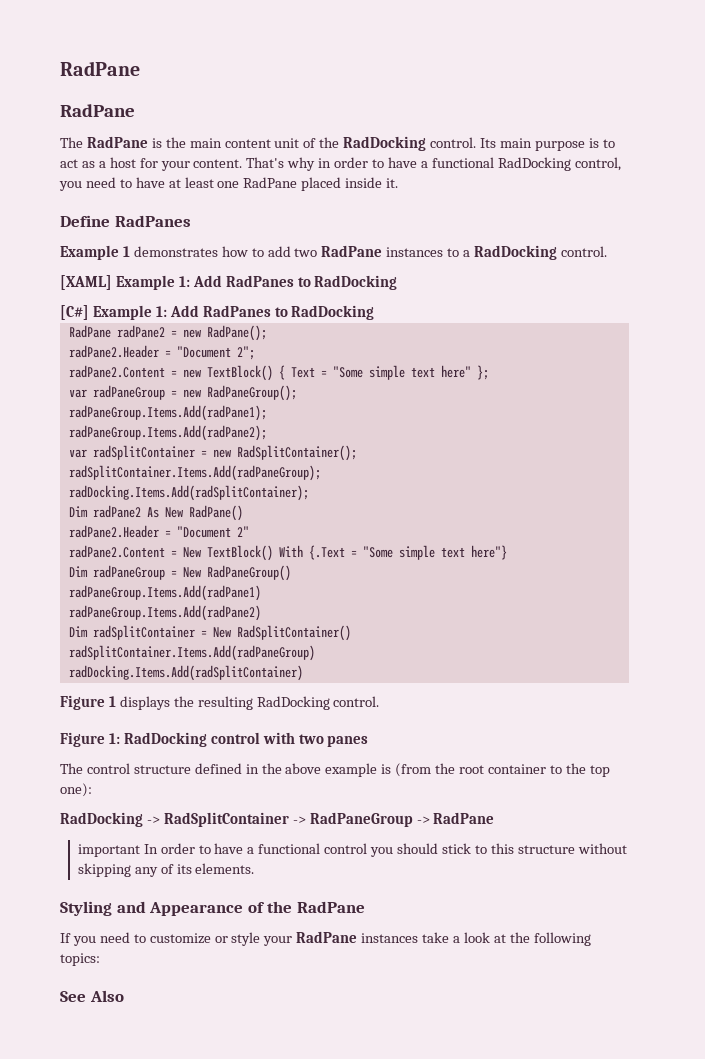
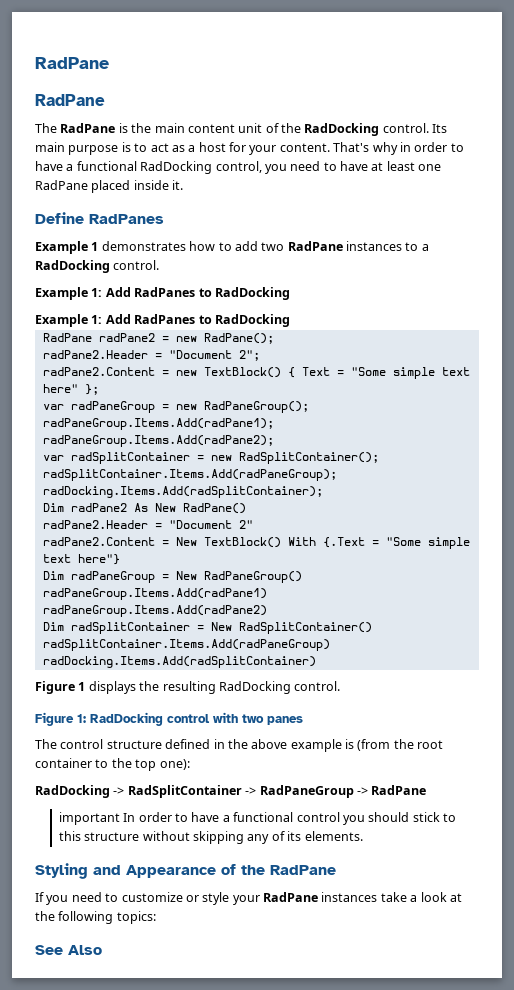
  Example 1 demonstrates how to add two RadPane instances to a RadDocking control.
- [XAML] Example 1: Add RadPanes to RadDocking
- [C#] Example 1: Add RadPanes to RadDocking
+ Example 1: Add RadPanes to RadDocking
+ Example 1: Add RadPanes to RadDocking

